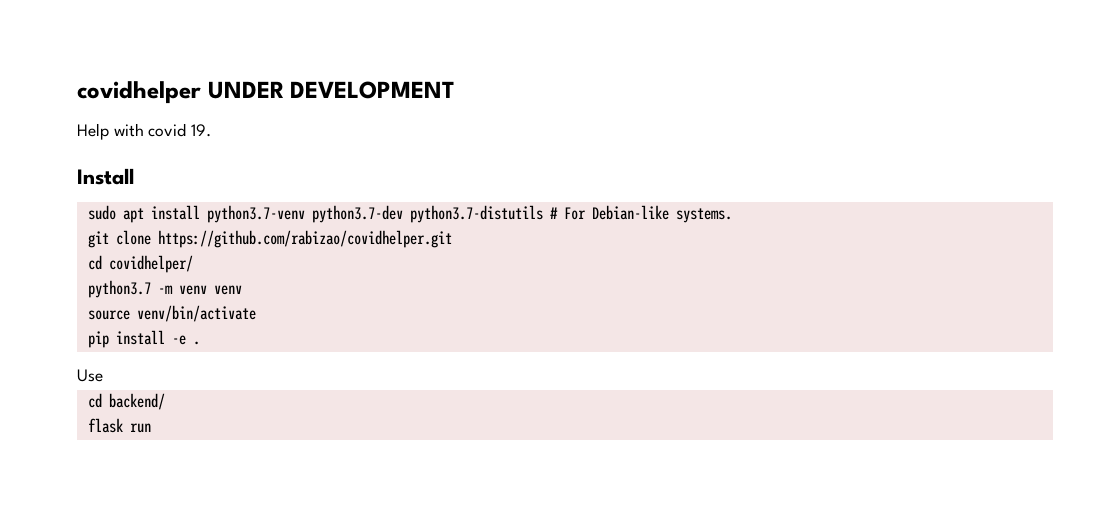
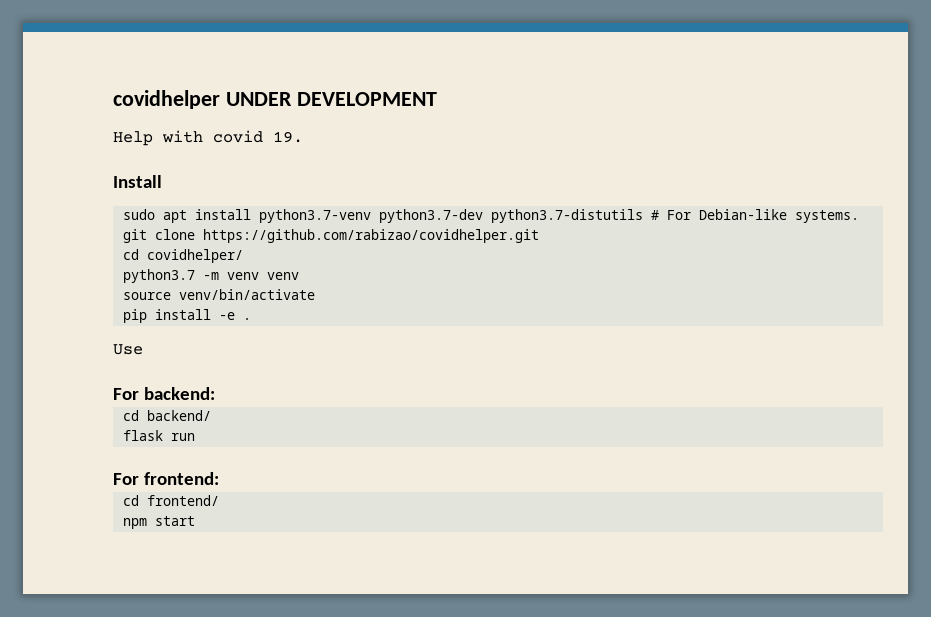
+ For backend:
+ For frontend:
+ cd frontend/
+ npm start

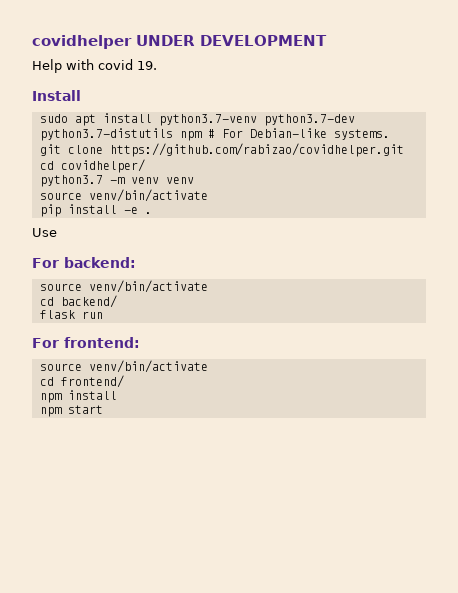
- sudo apt install python3.7-venv python3.7-dev python3.7-distutils # For Debian-like systems.
+ sudo apt install python3.7-venv python3.7-dev python3.7-distutils npm # For Debian-like systems.
  For backend:
+ source venv/bin/activate
  For frontend:
+ source venv/bin/activate
+ npm install

